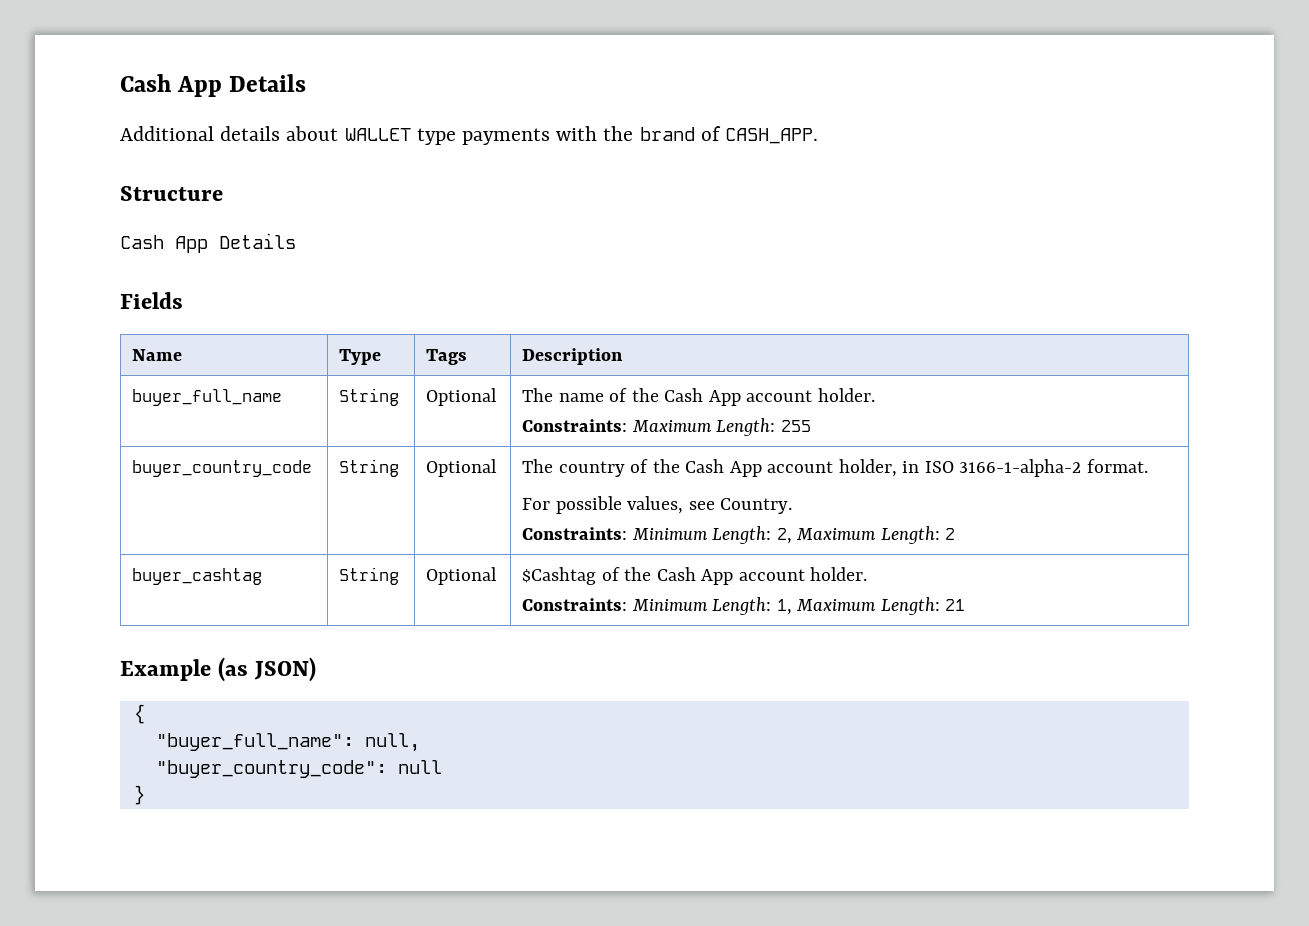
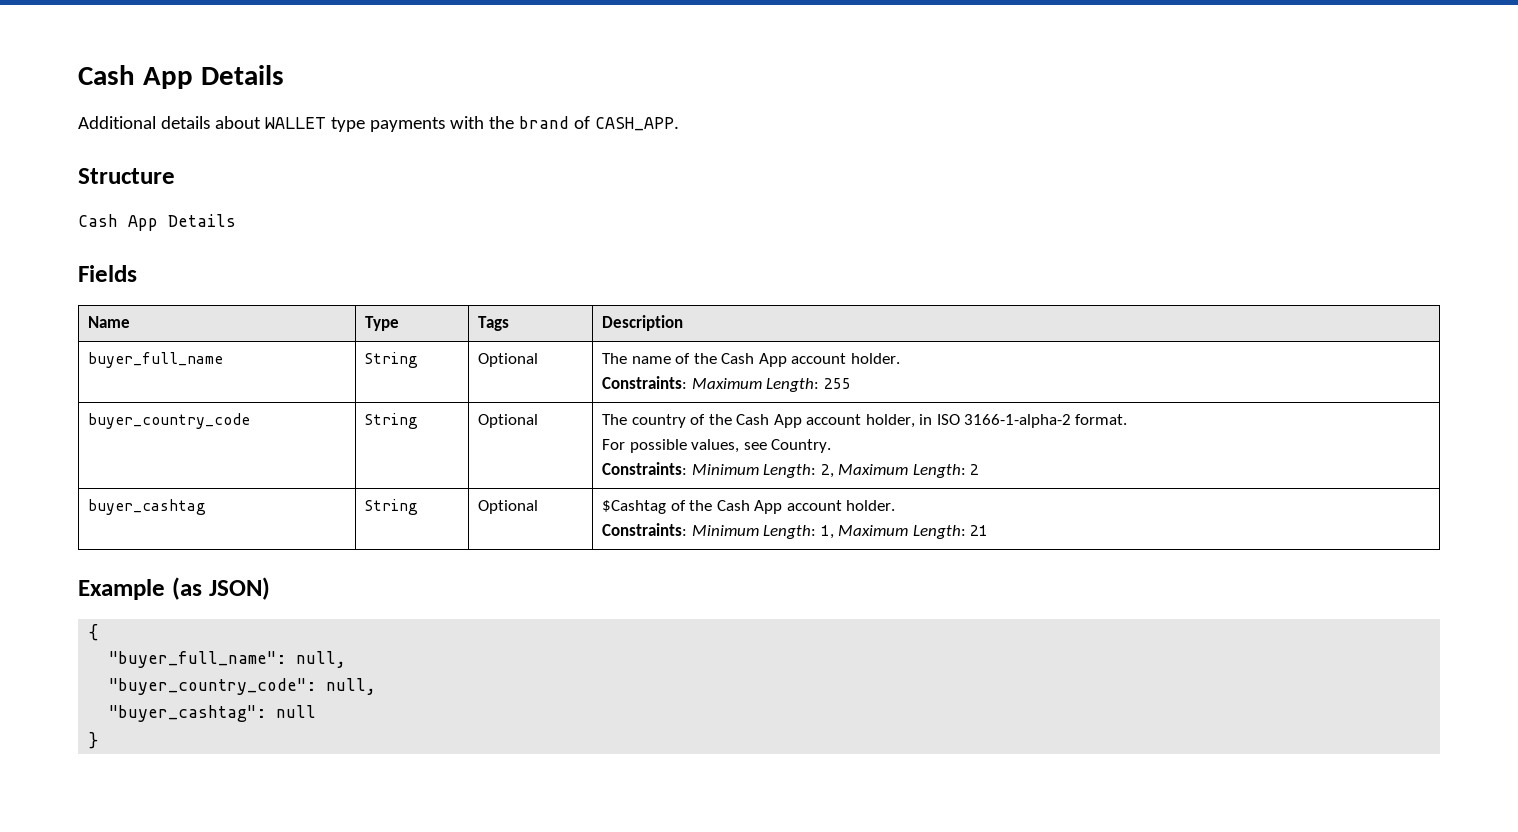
- "buyer_country_code": null
+ "buyer_country_code": null,
+ "buyer_cashtag": null

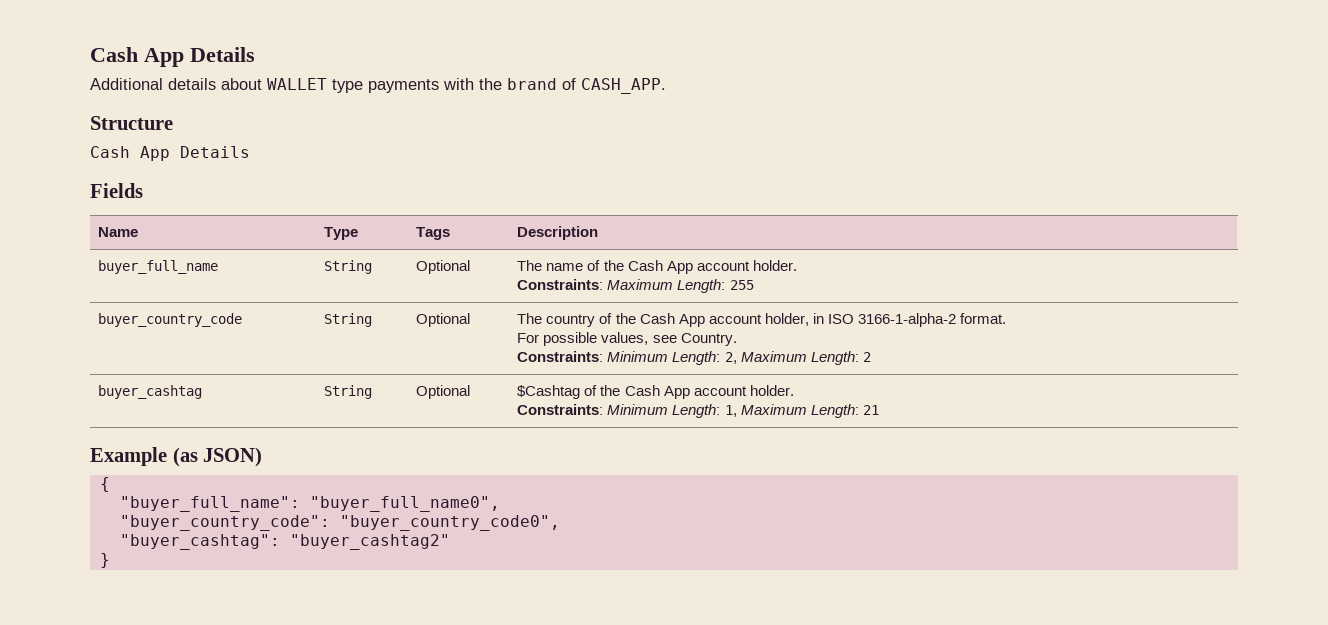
- "buyer_full_name": null,
+ "buyer_full_name": "buyer_full_name0",
- "buyer_country_code": null,
+ "buyer_country_code": "buyer_country_code0",
- "buyer_cashtag": null
+ "buyer_cashtag": "buyer_cashtag2"

